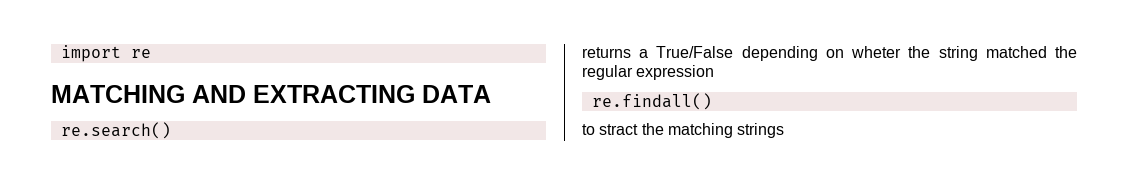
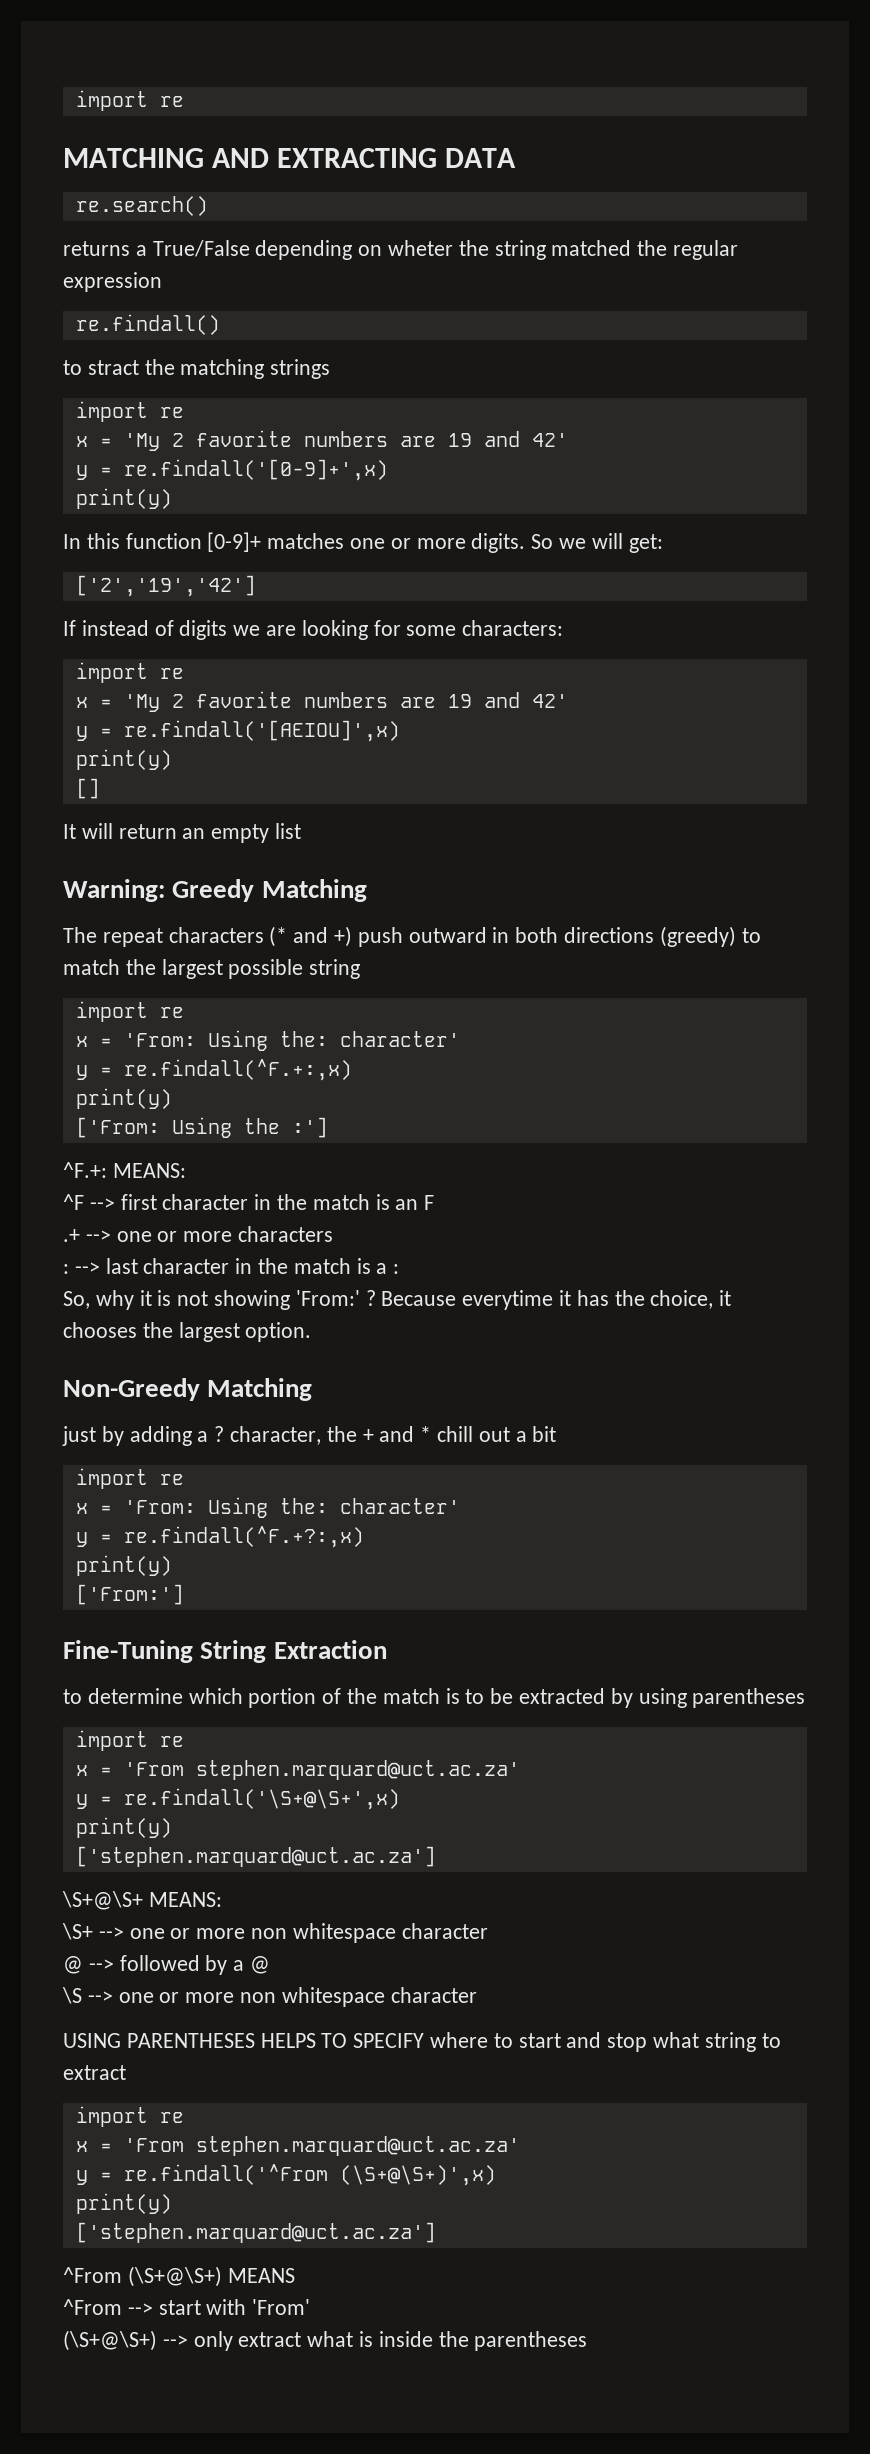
  to stract the matching strings
+ import re
+ x = 'My 2 favorite numbers are 19 and 42'
+ y = re.findall('[0-9]+',x)
+ print(y)
+ In this function [0-9]+ matches one or more digits. So we will get:
+ ['2','19','42']
+ If instead of digits we are looking for some characters:
+ import re
+ x = 'My 2 favorite numbers are 19 and 42'
+ y = re.findall('[AEIOU]',x)
+ print(y)
+ []
+ It will return an empty list
+ Warning: Greedy Matching
+ The repeat characters (* and +) push outward in both directions (greedy) to match the largest possible string
+ import re
+ x = 'From: Using the: character'
+ y = re.findall(^F.+:,x)
+ print(y)
+ ['From: Using the :']
+ ^F.+: MEANS:
+ ^F --> first character in the match is an F
+ .+ --> one or more characters
+ : --> last character in the match is a :
+ So, why it is not showing 'From:' ? Because everytime it has the choice, it chooses the largest option.
+ Non-Greedy Matching
+ just by adding a ? character, the + and * chill out a bit
+ import re
+ x = 'From: Using the: character'
+ y = re.findall(^F.+?:,x)
+ print(y)
+ ['From:']
+ Fine-Tuning String Extraction
+ to determine which portion of the match is to be extracted by using parentheses
+ import re
+ x = 'From stephen.marquard@uct.ac.za'
+ y = re.findall('\S+@\S+',x)
+ print(y)
+ ['stephen.marquard@uct.ac.za']
+ \S+@\S+ MEANS:
+ \S+ --> one or more non whitespace character
+ @ --> followed by a @
+ \S --> one or more non whitespace character
+ USING PARENTHESES HELPS TO SPECIFY where to start and stop what string to extract
+ import re
+ x = 'From stephen.marquard@uct.ac.za'
+ y = re.findall('^From (\S+@\S+)',x)
+ print(y)
+ ['stephen.marquard@uct.ac.za']
+ ^From (\S+@\S+) MEANS
+ ^From --> start with 'From'
+ (\S+@\S+) --> only extract what is inside the parentheses

